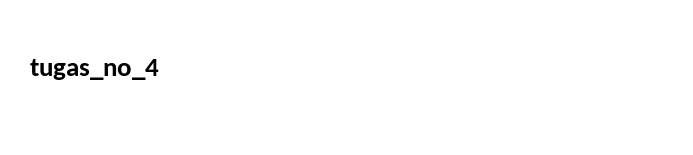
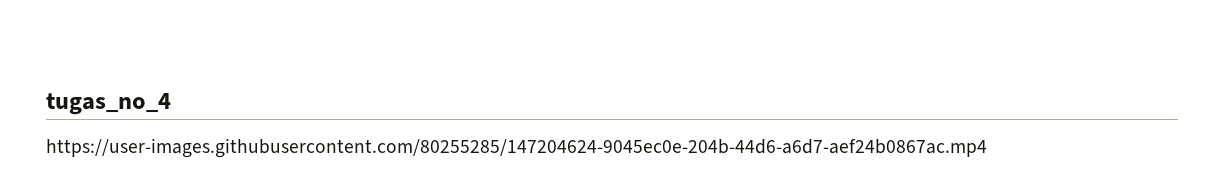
+ https://user-images.githubusercontent.com/80255285/147204624-9045ec0e-204b-44d6-a6d7-aef24b0867ac.mp4

